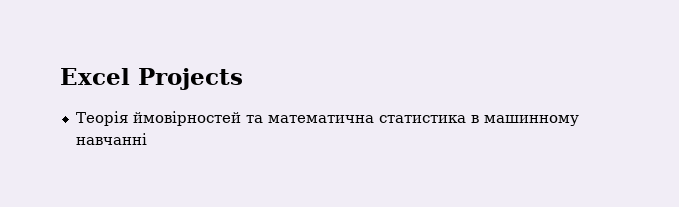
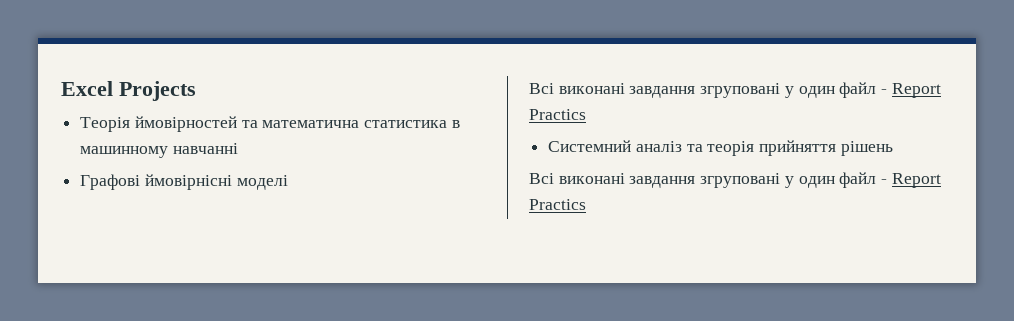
+ Графовi ймовiрнiснi моделi
+ Всі виконані завдання згруповані у один файл - Report Practics
+ Системний аналiз та теорiя прийняття рiшень
+ Всі виконані завдання згруповані у один файл - Report Practics

